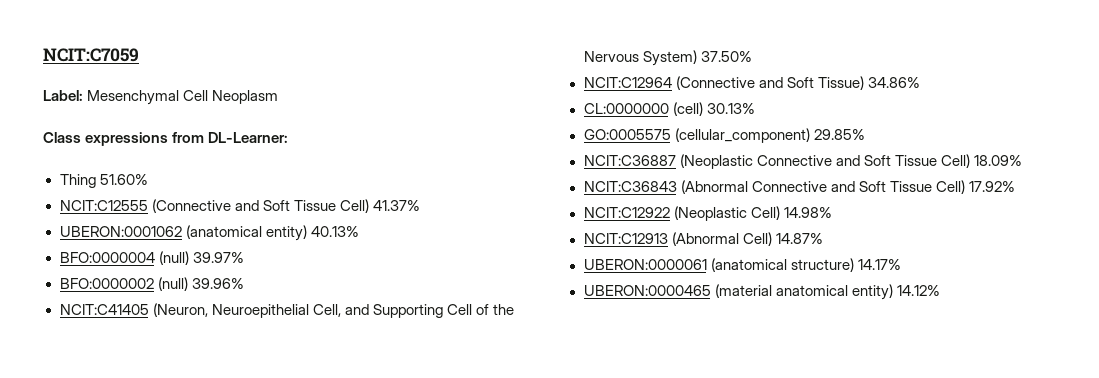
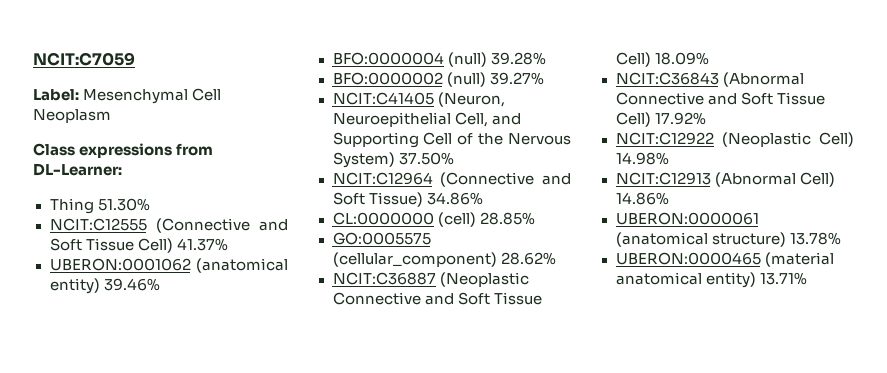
- Thing 51.60%
+ Thing 51.30%
- UBERON:0001062 (anatomical entity) 40.13%
+ UBERON:0001062 (anatomical entity) 39.46%
- BFO:0000004 (null) 39.97%
+ BFO:0000004 (null) 39.28%
- BFO:0000002 (null) 39.96%
+ BFO:0000002 (null) 39.27%
- CL:0000000 (cell) 30.13%
+ CL:0000000 (cell) 28.85%
- GO:0005575 (cellular_component) 29.85%
+ GO:0005575 (cellular_component) 28.62%
- NCIT:C12913 (Abnormal Cell) 14.87%
+ NCIT:C12913 (Abnormal Cell) 14.86%
- UBERON:0000061 (anatomical structure) 14.17%
+ UBERON:0000061 (anatomical structure) 13.78%
- UBERON:0000465 (material anatomical entity) 14.12%
+ UBERON:0000465 (material anatomical entity) 13.71%

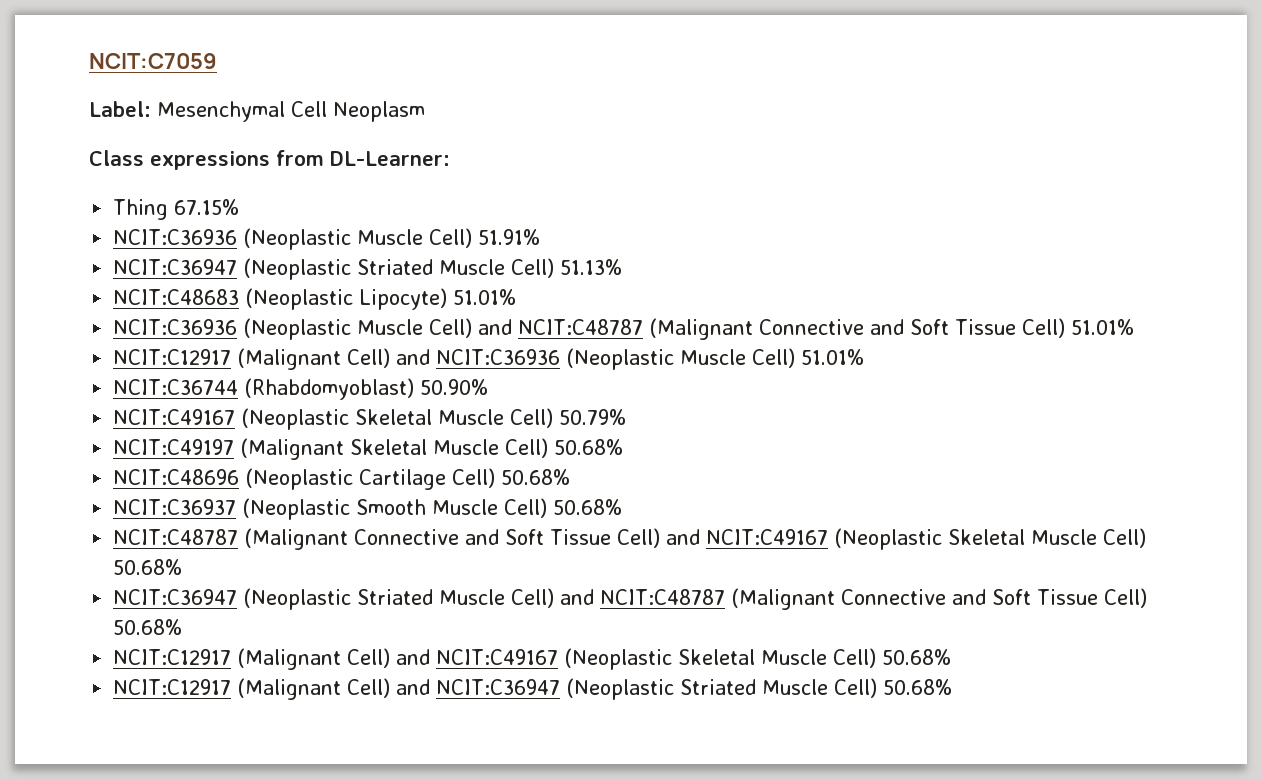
- Thing 51.30%
- NCIT:C12555 (Connective and Soft Tissue Cell) 41.37%
- UBERON:0001062 (anatomical entity) 39.46%
- BFO:0000004 (null) 39.28%
- BFO:0000002 (null) 39.27%
- NCIT:C41405 (Neuron, Neuroepithelial Cell, and Supporting Cell of the Nervous System) 37.50%
- NCIT:C12964 (Connective and Soft Tissue) 34.86%
- CL:0000000 (cell) 28.85%
- GO:0005575 (cellular_component) 28.62%
- NCIT:C36887 (Neoplastic Connective and Soft Tissue Cell) 18.09%
- NCIT:C36843 (Abnormal Connective and Soft Tissue Cell) 17.92%
- NCIT:C12922 (Neoplastic Cell) 14.98%
- NCIT:C12913 (Abnormal Cell) 14.86%
- UBERON:0000061 (anatomical structure) 13.78%
- UBERON:0000465 (material anatomical entity) 13.71%
+ Thing 67.15%
+ NCIT:C36936 (Neoplastic Muscle Cell) 51.91%
+ NCIT:C36947 (Neoplastic Striated Muscle Cell) 51.13%
+ NCIT:C48683 (Neoplastic Lipocyte) 51.01%
+ NCIT:C36936 (Neoplastic Muscle Cell) and NCIT:C48787 (Malignant Connective and Soft Tissue Cell) 51.01%
+ NCIT:C12917 (Malignant Cell) and NCIT:C36936 (Neoplastic Muscle Cell) 51.01%
+ NCIT:C36744 (Rhabdomyoblast) 50.90%
+ NCIT:C49167 (Neoplastic Skeletal Muscle Cell) 50.79%
+ NCIT:C49197 (Malignant Skeletal Muscle Cell) 50.68%
+ NCIT:C48696 (Neoplastic Cartilage Cell) 50.68%
+ NCIT:C36937 (Neoplastic Smooth Muscle Cell) 50.68%
+ NCIT:C48787 (Malignant Connective and Soft Tissue Cell) and NCIT:C49167 (Neoplastic Skeletal Muscle Cell) 50.68%
+ NCIT:C36947 (Neoplastic Striated Muscle Cell) and NCIT:C48787 (Malignant Connective and Soft Tissue Cell) 50.68%
+ NCIT:C12917 (Malignant Cell) and NCIT:C49167 (Neoplastic Skeletal Muscle Cell) 50.68%
+ NCIT:C12917 (Malignant Cell) and NCIT:C36947 (Neoplastic Striated Muscle Cell) 50.68%

